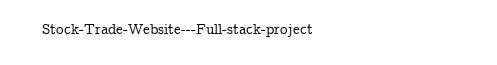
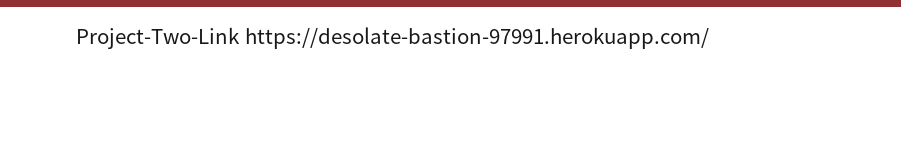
- Stock-Trade-Website---Full-stack-project
+ Project-Two-Link https://desolate-bastion-97991.herokuapp.com/

